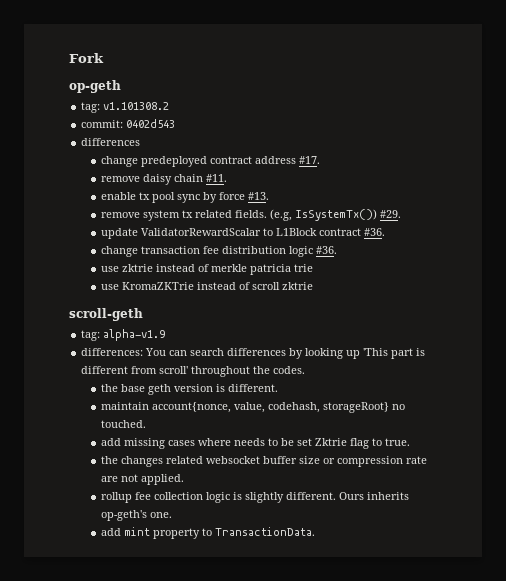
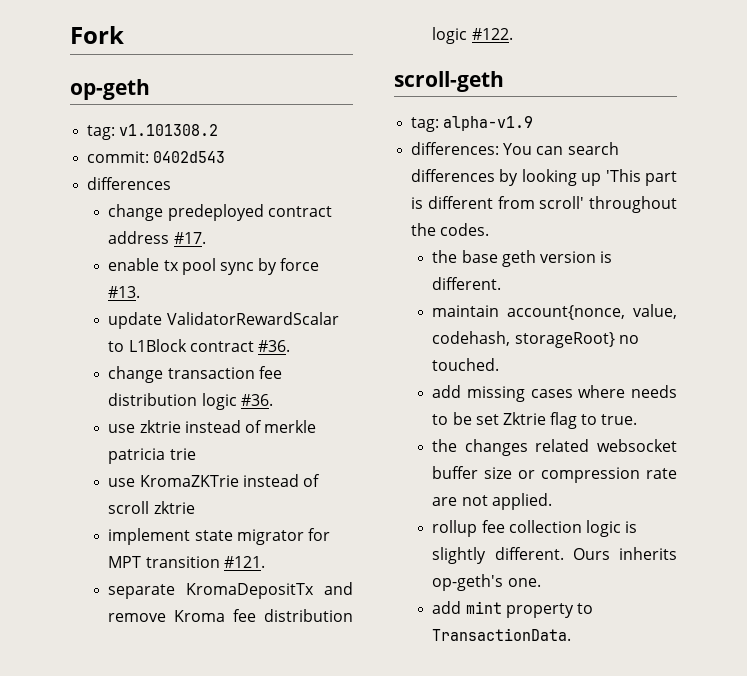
- remove daisy chain #11.
- remove system tx related fields. (e.g, IsSystemTx()) #29.
+ implement state migrator for MPT transition #121.
+ separate KromaDepositTx and remove Kroma fee distribution logic #122.

